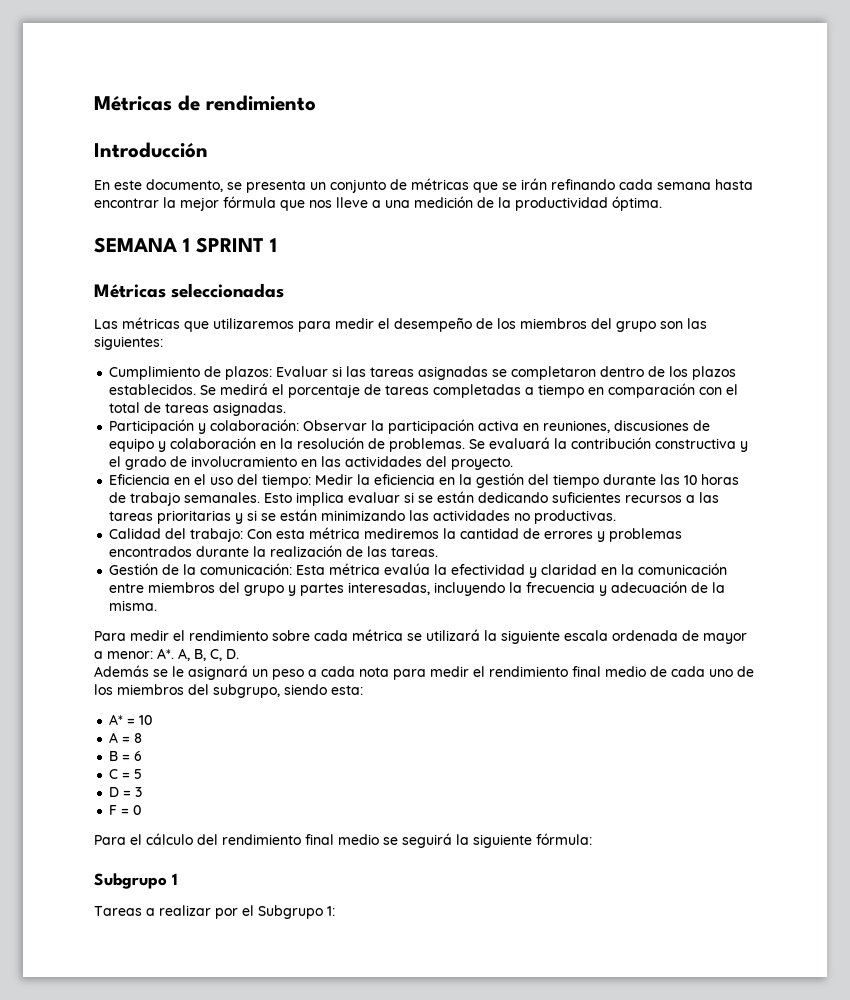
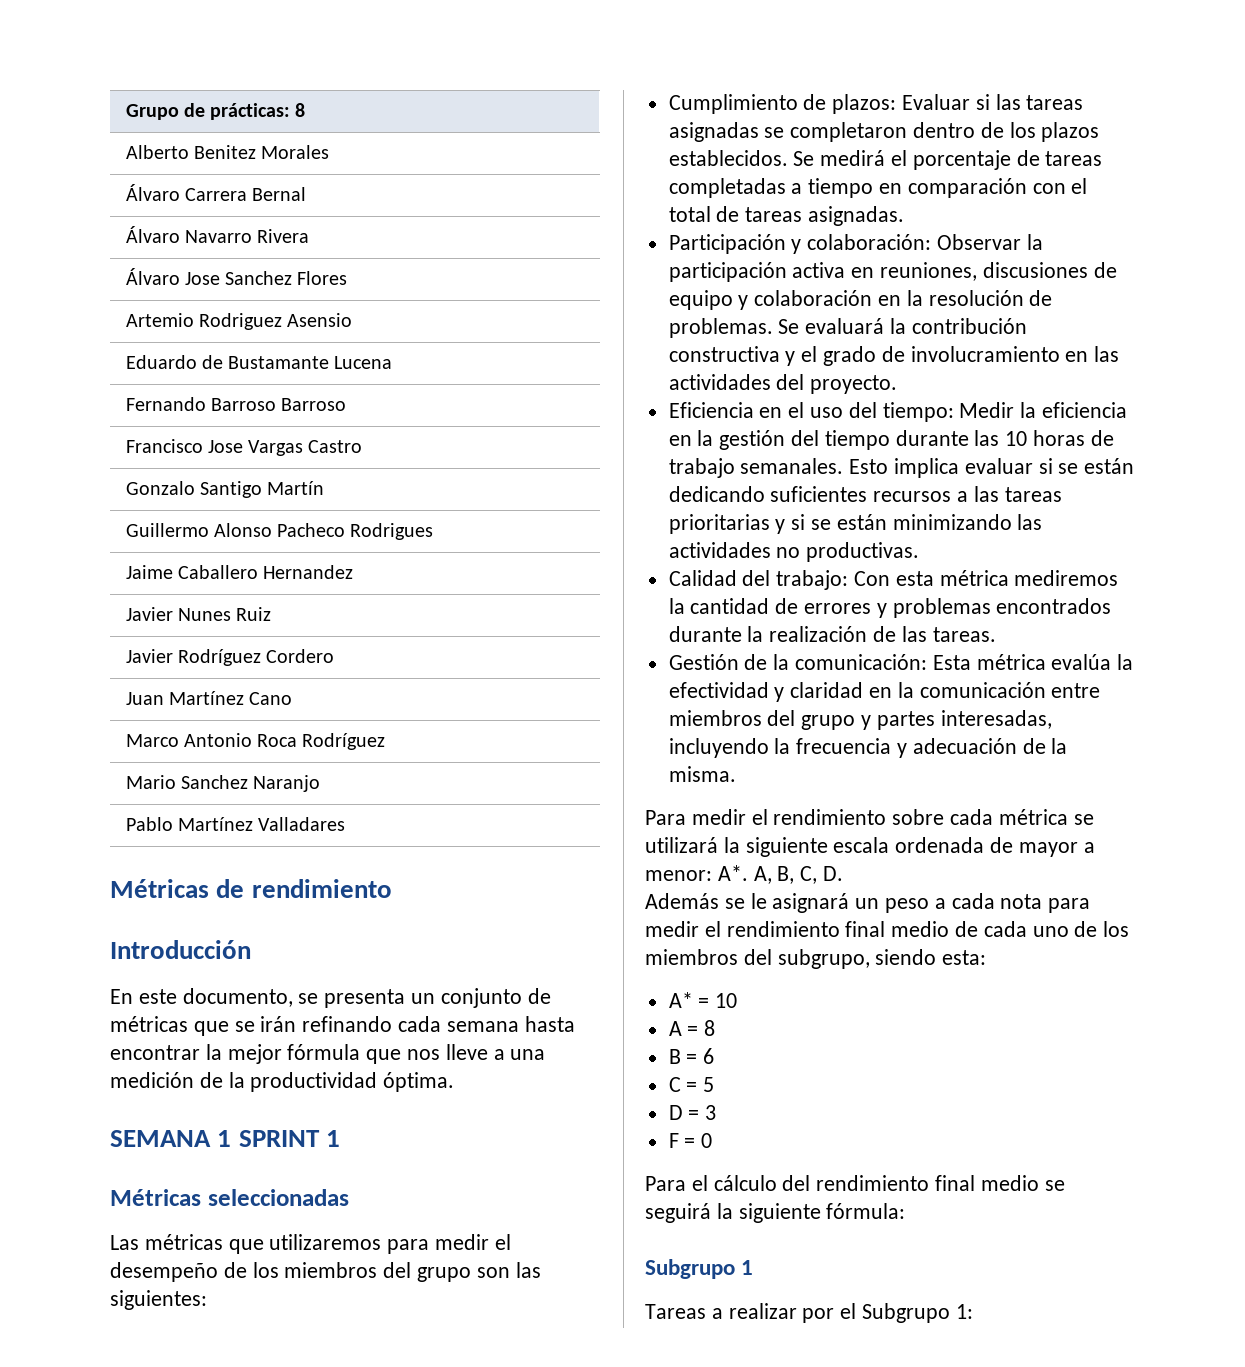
+ Grupo de prácticas: 8
+ Alberto Benitez Morales
+ Álvaro Carrera Bernal
+ Álvaro Navarro Rivera
+ Álvaro Jose Sanchez Flores
+ Artemio Rodriguez Asensio
+ Eduardo de Bustamante Lucena
+ Fernando Barroso Barroso
+ Francisco Jose Vargas Castro
+ Gonzalo Santigo Martín
+ Guillermo Alonso Pacheco Rodrigues
+ Jaime Caballero Hernandez
+ Javier Nunes Ruiz
+ Javier Rodríguez Cordero
+ Juan Martínez Cano
+ Marco Antonio Roca Rodríguez
+ Mario Sanchez Naranjo
+ Pablo Martínez Valladares

